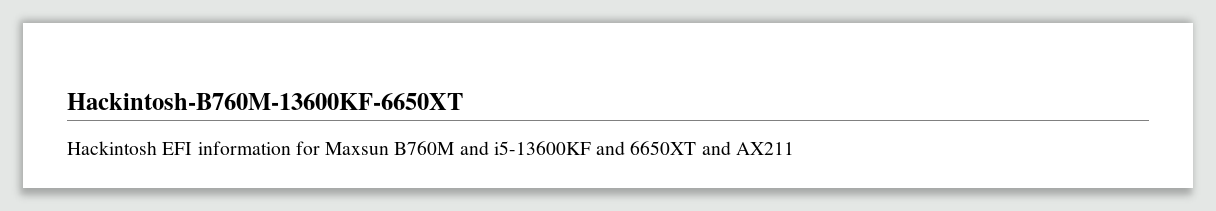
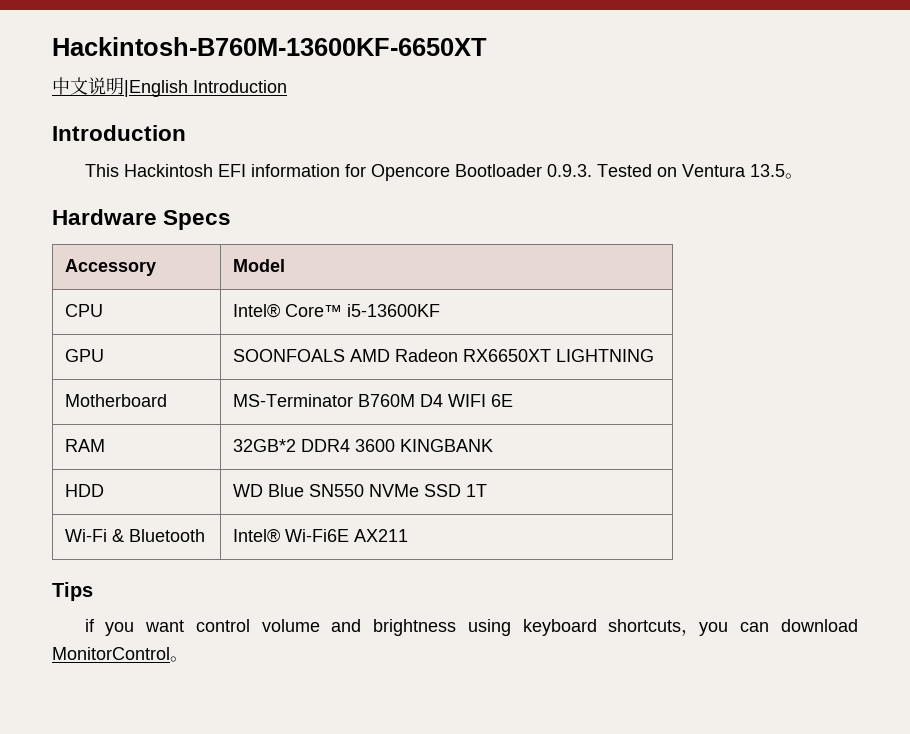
- Hackintosh EFI information for Maxsun B760M and i5-13600KF and 6650XT and AX211
+ 中文说明|English Introduction
+ Introduction
+ This Hackintosh EFI information for Opencore Bootloader 0.9.3. Tested on Ventura 13.5。
+ Hardware Specs
+ Accessory | Model
+ CPU | Intel® Core™ i5-13600KF
+ GPU | SOONFOALS AMD Radeon RX6650XT LIGHTNING
+ Motherboard | MS-Terminator B760M D4 WIFI 6E
+ RAM | 32GB*2 DDR4 3600 KINGBANK
+ HDD | WD Blue SN550 NVMe SSD 1T
+ Wi-Fi & Bluetooth | Intel® Wi-Fi6E AX211
+ Tips
+ if you want control volume and brightness using keyboard shortcuts，you can download MonitorControl。

